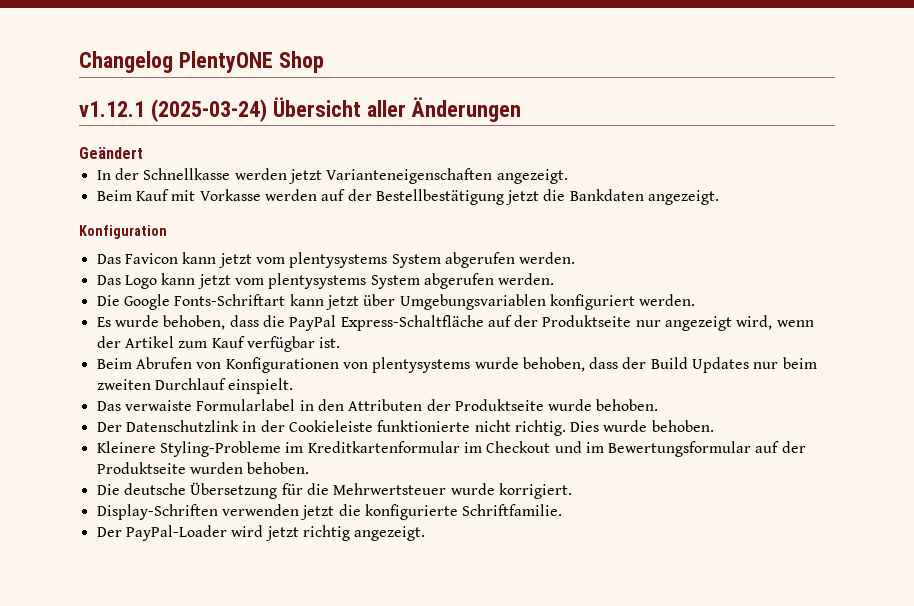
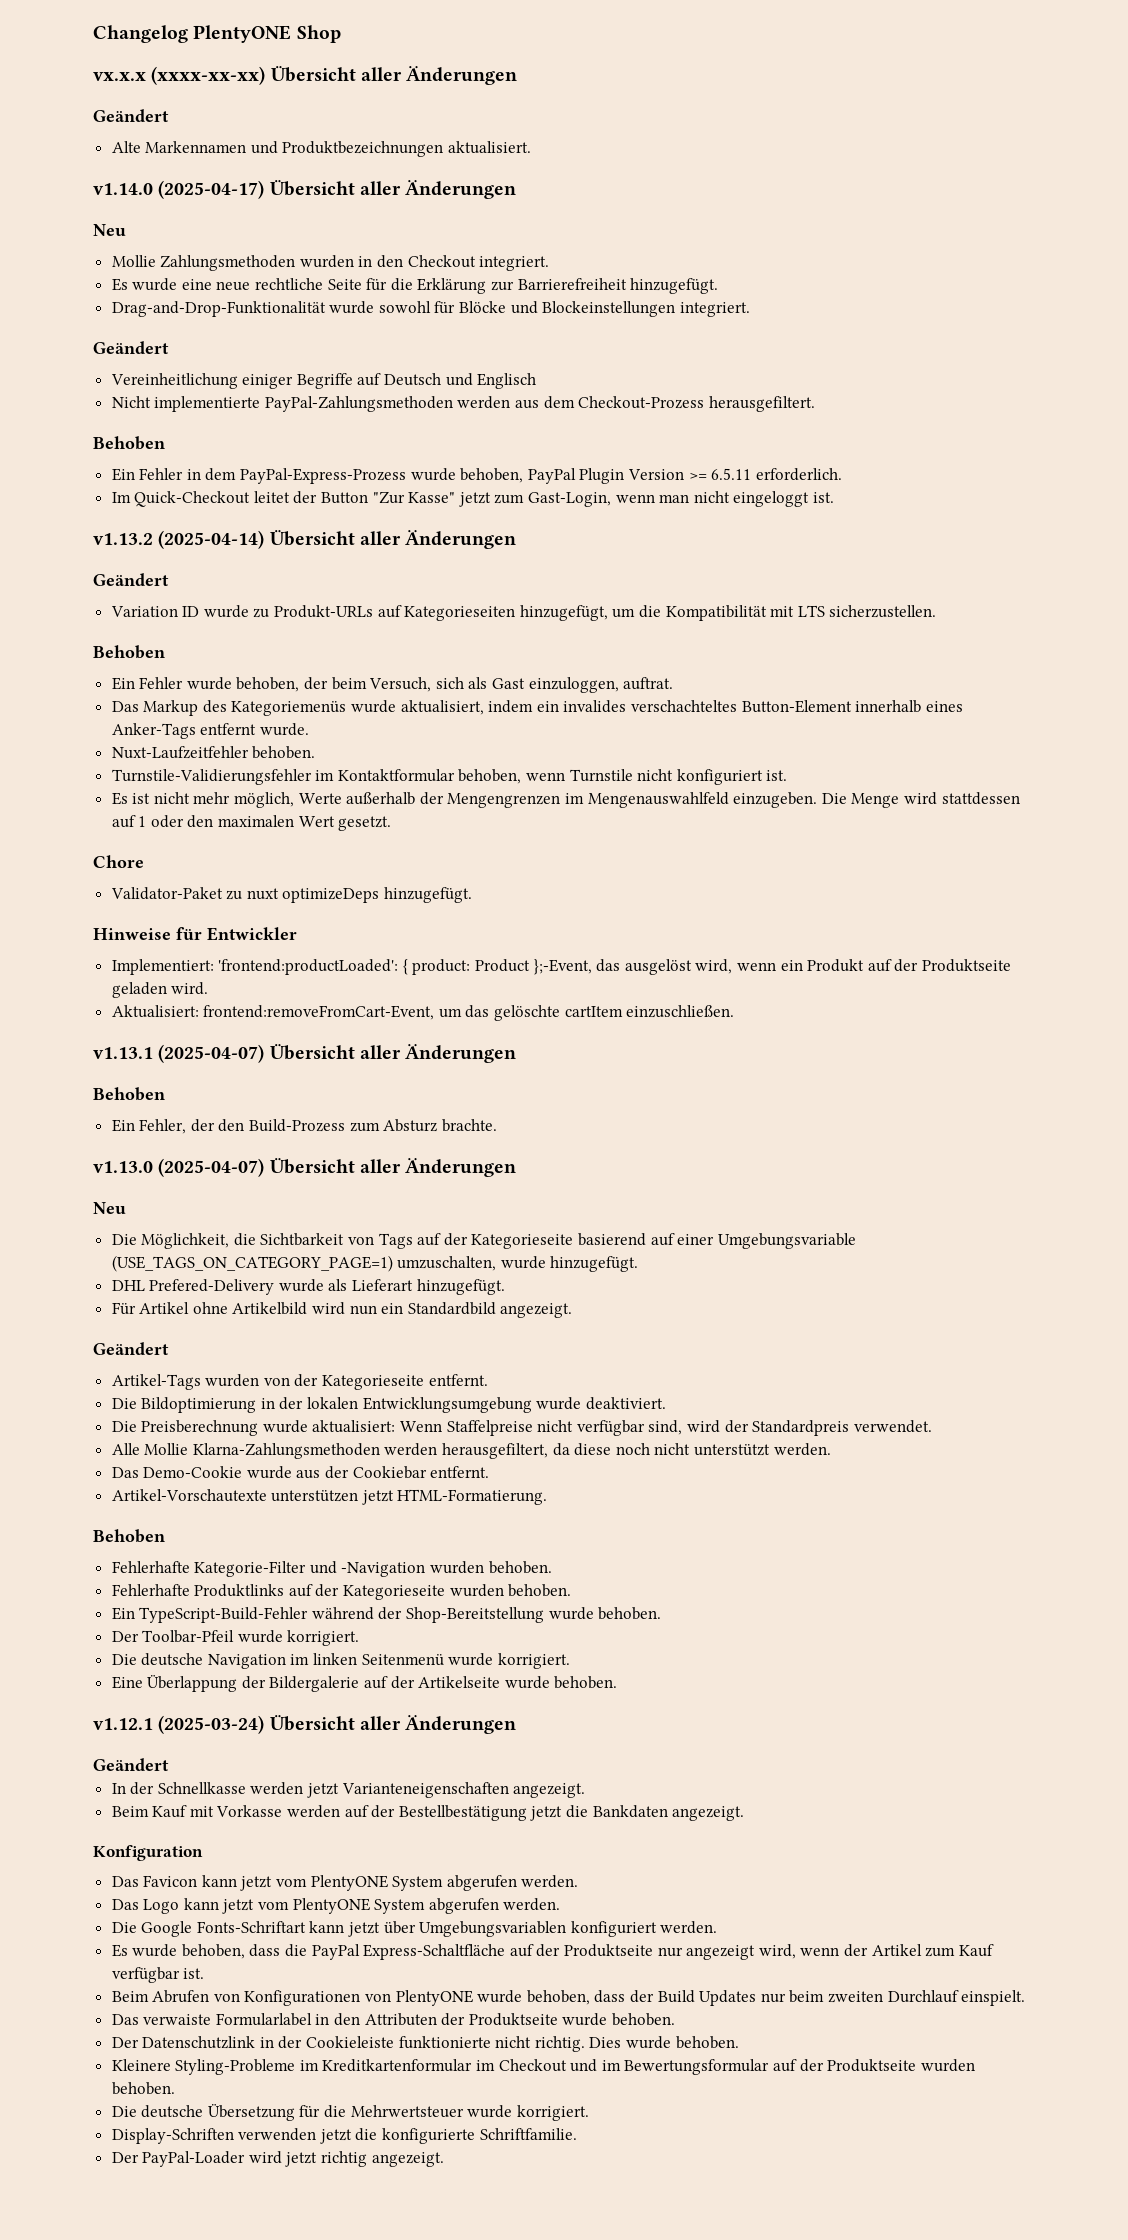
+ vx.x.x (xxxx-xx-xx) Übersicht aller Änderungen
+ Geändert
+ Alte Markennamen und Produktbezeichnungen aktualisiert.
+ v1.14.0 (2025-04-17) Übersicht aller Änderungen
+ Neu
+ Mollie Zahlungsmethoden wurden in den Checkout integriert.
+ Es wurde eine neue rechtliche Seite für die Erklärung zur Barrierefreiheit hinzugefügt.
+ Drag-and-Drop-Funktionalität wurde sowohl für Blöcke und Blockeinstellungen integriert.
+ Geändert
+ Vereinheitlichung einiger Begriffe auf Deutsch und Englisch
+ Nicht implementierte PayPal-Zahlungsmethoden werden aus dem Checkout-Prozess herausgefiltert.
+ Behoben
+ Ein Fehler in dem PayPal-Express-Prozess wurde behoben, PayPal Plugin Version >= 6.5.11 erforderlich.
+ Im Quick-Checkout leitet der Button "Zur Kasse" jetzt zum Gast-Login, wenn man nicht eingeloggt ist.
+ v1.13.2 (2025-04-14) Übersicht aller Änderungen
+ Geändert
+ Variation ID wurde zu Produkt-URLs auf Kategorieseiten hinzugefügt, um die Kompatibilität mit LTS sicherzustellen.
+ Behoben
+ Ein Fehler wurde behoben, der beim Versuch, sich als Gast einzuloggen, auftrat.
+ Das Markup des Kategoriemenüs wurde aktualisiert, indem ein invalides verschachteltes Button-Element innerhalb eines Anker-Tags entfernt wurde.
+ Nuxt-Laufzeitfehler behoben.
+ Turnstile-Validierungsfehler im Kontaktformular behoben, wenn Turnstile nicht konfiguriert ist.
+ Es ist nicht mehr möglich, Werte außerhalb der Mengengrenzen im Mengenauswahlfeld einzugeben. Die Menge wird stattdessen auf 1 oder den maximalen Wert gesetzt.
+ Chore
+ Validator-Paket zu nuxt optimizeDeps hinzugefügt.
+ Hinweise für Entwickler
+ Implementiert: 'frontend:productLoaded': { product: Product };-Event, das ausgelöst wird, wenn ein Produkt auf der Produktseite geladen wird.
+ Aktualisiert: frontend:removeFromCart-Event, um das gelöschte cartItem einzuschließen.
+ v1.13.1 (2025-04-07) Übersicht aller Änderungen
+ Behoben
+ Ein Fehler, der den Build-Prozess zum Absturz brachte.
+ v1.13.0 (2025-04-07) Übersicht aller Änderungen
+ Neu
+ Die Möglichkeit, die Sichtbarkeit von Tags auf der Kategorieseite basierend auf einer Umgebungsvariable (USE_TAGS_ON_CATEGORY_PAGE=1) umzuschalten, wurde hinzugefügt.
+ DHL Prefered-Delivery wurde als Lieferart hinzugefügt.
+ Für Artikel ohne Artikelbild wird nun ein Standardbild angezeigt.
+ Geändert
+ Artikel-Tags wurden von der Kategorieseite entfernt.
+ Die Bildoptimierung in der lokalen Entwicklungsumgebung wurde deaktiviert.
+ Die Preisberechnung wurde aktualisiert: Wenn Staffelpreise nicht verfügbar sind, wird der Standardpreis verwendet.
+ Alle Mollie Klarna-Zahlungsmethoden werden herausgefiltert, da diese noch nicht unterstützt werden.
+ Das Demo-Cookie wurde aus der Cookiebar entfernt.
+ Artikel-Vorschautexte unterstützen jetzt HTML-Formatierung.
+ Behoben
+ Fehlerhafte Kategorie-Filter und -Navigation wurden behoben.
+ Fehlerhafte Produktlinks auf der Kategorieseite wurden behoben.
+ Ein TypeScript-Build-Fehler während der Shop-Bereitstellung wurde behoben.
+ Der Toolbar-Pfeil wurde korrigiert.
+ Die deutsche Navigation im linken Seitenmenü wurde korrigiert.
+ Eine Überlappung der Bildergalerie auf der Artikelseite wurde behoben.
- Das Favicon kann jetzt vom plentysystems System abgerufen werden.
+ Das Favicon kann jetzt vom PlentyONE System abgerufen werden.
- Das Logo kann jetzt vom plentysystems System abgerufen werden.
+ Das Logo kann jetzt vom PlentyONE System abgerufen werden.
- Beim Abrufen von Konfigurationen von plentysystems wurde behoben, dass der Build Updates nur beim zweiten Durchlauf einspielt.
+ Beim Abrufen von Konfigurationen von PlentyONE wurde behoben, dass der Build Updates nur beim zweiten Durchlauf einspielt.

